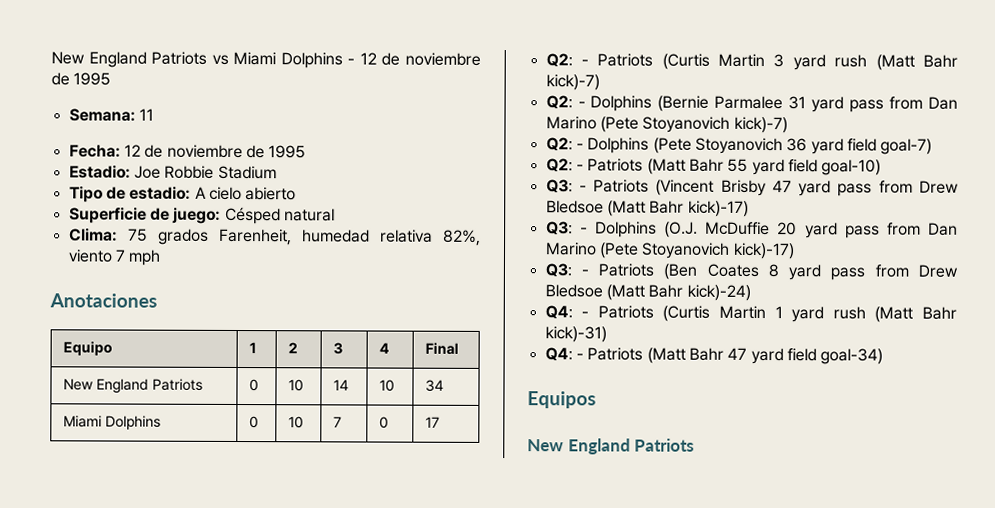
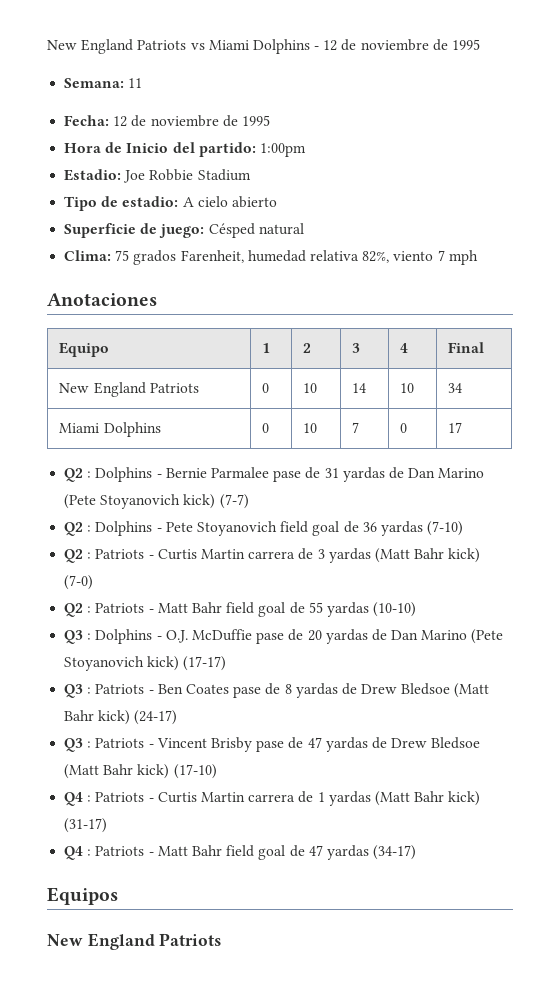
+ Hora de Inicio del partido: 1:00pm
- Q2: - Patriots (Curtis Martin 3 yard rush (Matt Bahr kick)-7)
- Q2: - Dolphins (Bernie Parmalee 31 yard pass from Dan Marino (Pete Stoyanovich kick)-7)
- Q2: - Dolphins (Pete Stoyanovich 36 yard field goal-7)
- Q2: - Patriots (Matt Bahr 55 yard field goal-10)
- Q3: - Patriots (Vincent Brisby 47 yard pass from Drew Bledsoe (Matt Bahr kick)-17)
- Q3: - Dolphins (O.J. McDuffie 20 yard pass from Dan Marino (Pete Stoyanovich kick)-17)
- Q3: - Patriots (Ben Coates 8 yard pass from Drew Bledsoe (Matt Bahr kick)-24)
- Q4: - Patriots (Curtis Martin 1 yard rush (Matt Bahr kick)-31)
- Q4: - Patriots (Matt Bahr 47 yard field goal-34)
+ Q2 : Dolphins - Bernie Parmalee pase de 31 yardas de Dan Marino (Pete Stoyanovich kick) (7-7)
+ Q2 : Dolphins - Pete Stoyanovich field goal de 36 yardas (7-10)
+ Q2 : Patriots - Curtis Martin carrera de 3 yardas (Matt Bahr kick) (7-0)
+ Q2 : Patriots - Matt Bahr field goal de 55 yardas (10-10)
+ Q3 : Dolphins - O.J. McDuffie pase de 20 yardas de Dan Marino (Pete Stoyanovich kick) (17-17)
+ Q3 : Patriots - Ben Coates pase de 8 yardas de Drew Bledsoe (Matt Bahr kick) (24-17)
+ Q3 : Patriots - Vincent Brisby pase de 47 yardas de Drew Bledsoe (Matt Bahr kick) (17-10)
+ Q4 : Patriots - Curtis Martin carrera de 1 yardas (Matt Bahr kick) (31-17)
+ Q4 : Patriots - Matt Bahr field goal de 47 yardas (34-17)

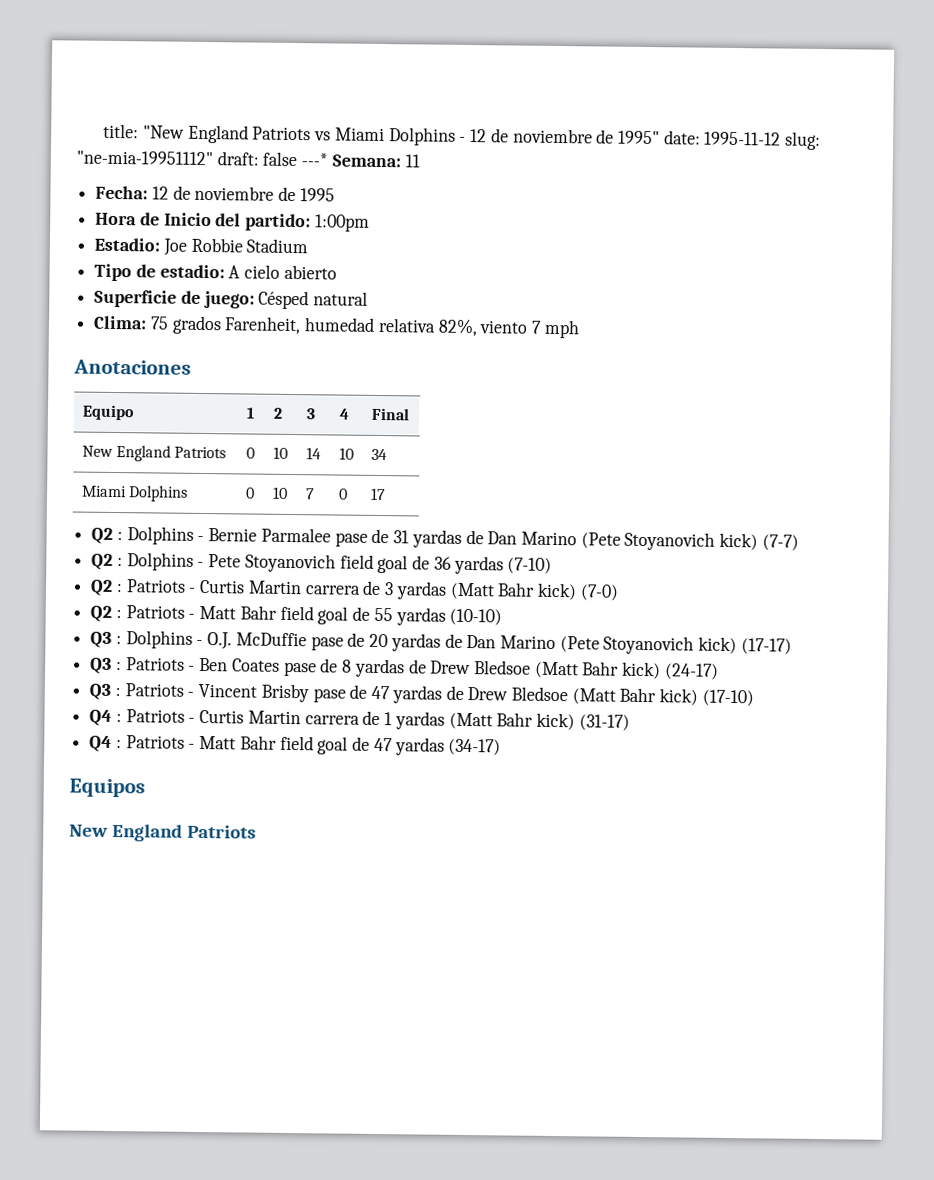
- New England Patriots vs Miami Dolphins - 12 de noviembre de 1995
- Semana: 11
+ title: "New England Patriots vs Miami Dolphins - 12 de noviembre de 1995" date: 1995-11-12 slug: "ne-mia-19951112" draft: false ---* Semana: 11

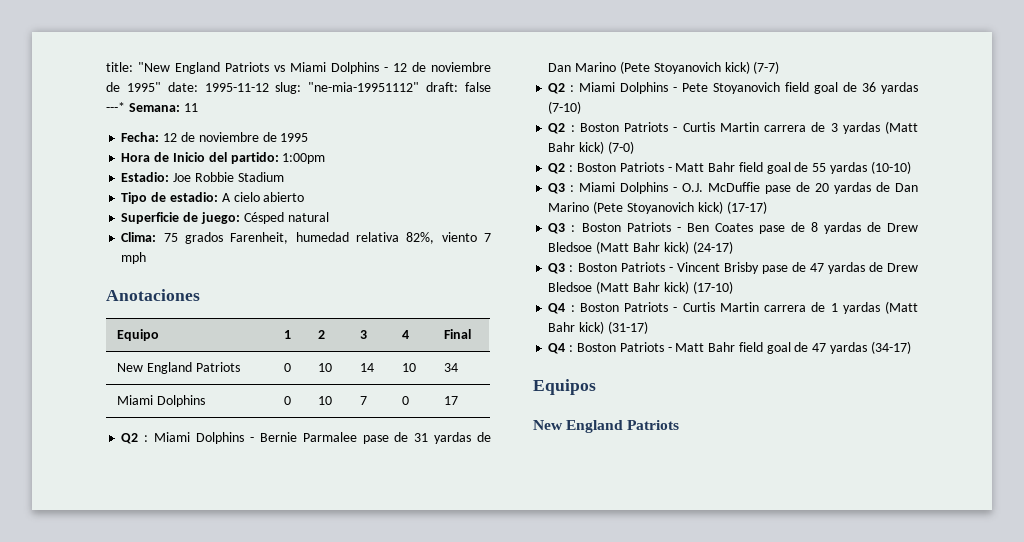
- Q2 : Dolphins - Bernie Parmalee pase de 31 yardas de Dan Marino (Pete Stoyanovich kick) (7-7)
+ Q2 : Miami Dolphins - Bernie Parmalee pase de 31 yardas de Dan Marino (Pete Stoyanovich kick) (7-7)
- Q2 : Dolphins - Pete Stoyanovich field goal de 36 yardas (7-10)
+ Q2 : Miami Dolphins - Pete Stoyanovich field goal de 36 yardas (7-10)
- Q2 : Patriots - Curtis Martin carrera de 3 yardas (Matt Bahr kick) (7-0)
+ Q2 : Boston Patriots - Curtis Martin carrera de 3 yardas (Matt Bahr kick) (7-0)
- Q2 : Patriots - Matt Bahr field goal de 55 yardas (10-10)
+ Q2 : Boston Patriots - Matt Bahr field goal de 55 yardas (10-10)
- Q3 : Dolphins - O.J. McDuffie pase de 20 yardas de Dan Marino (Pete Stoyanovich kick) (17-17)
+ Q3 : Miami Dolphins - O.J. McDuffie pase de 20 yardas de Dan Marino (Pete Stoyanovich kick) (17-17)
- Q3 : Patriots - Ben Coates pase de 8 yardas de Drew Bledsoe (Matt Bahr kick) (24-17)
+ Q3 : Boston Patriots - Ben Coates pase de 8 yardas de Drew Bledsoe (Matt Bahr kick) (24-17)
- Q3 : Patriots - Vincent Brisby pase de 47 yardas de Drew Bledsoe (Matt Bahr kick) (17-10)
+ Q3 : Boston Patriots - Vincent Brisby pase de 47 yardas de Drew Bledsoe (Matt Bahr kick) (17-10)
- Q4 : Patriots - Curtis Martin carrera de 1 yardas (Matt Bahr kick) (31-17)
+ Q4 : Boston Patriots - Curtis Martin carrera de 1 yardas (Matt Bahr kick) (31-17)
- Q4 : Patriots - Matt Bahr field goal de 47 yardas (34-17)
+ Q4 : Boston Patriots - Matt Bahr field goal de 47 yardas (34-17)

